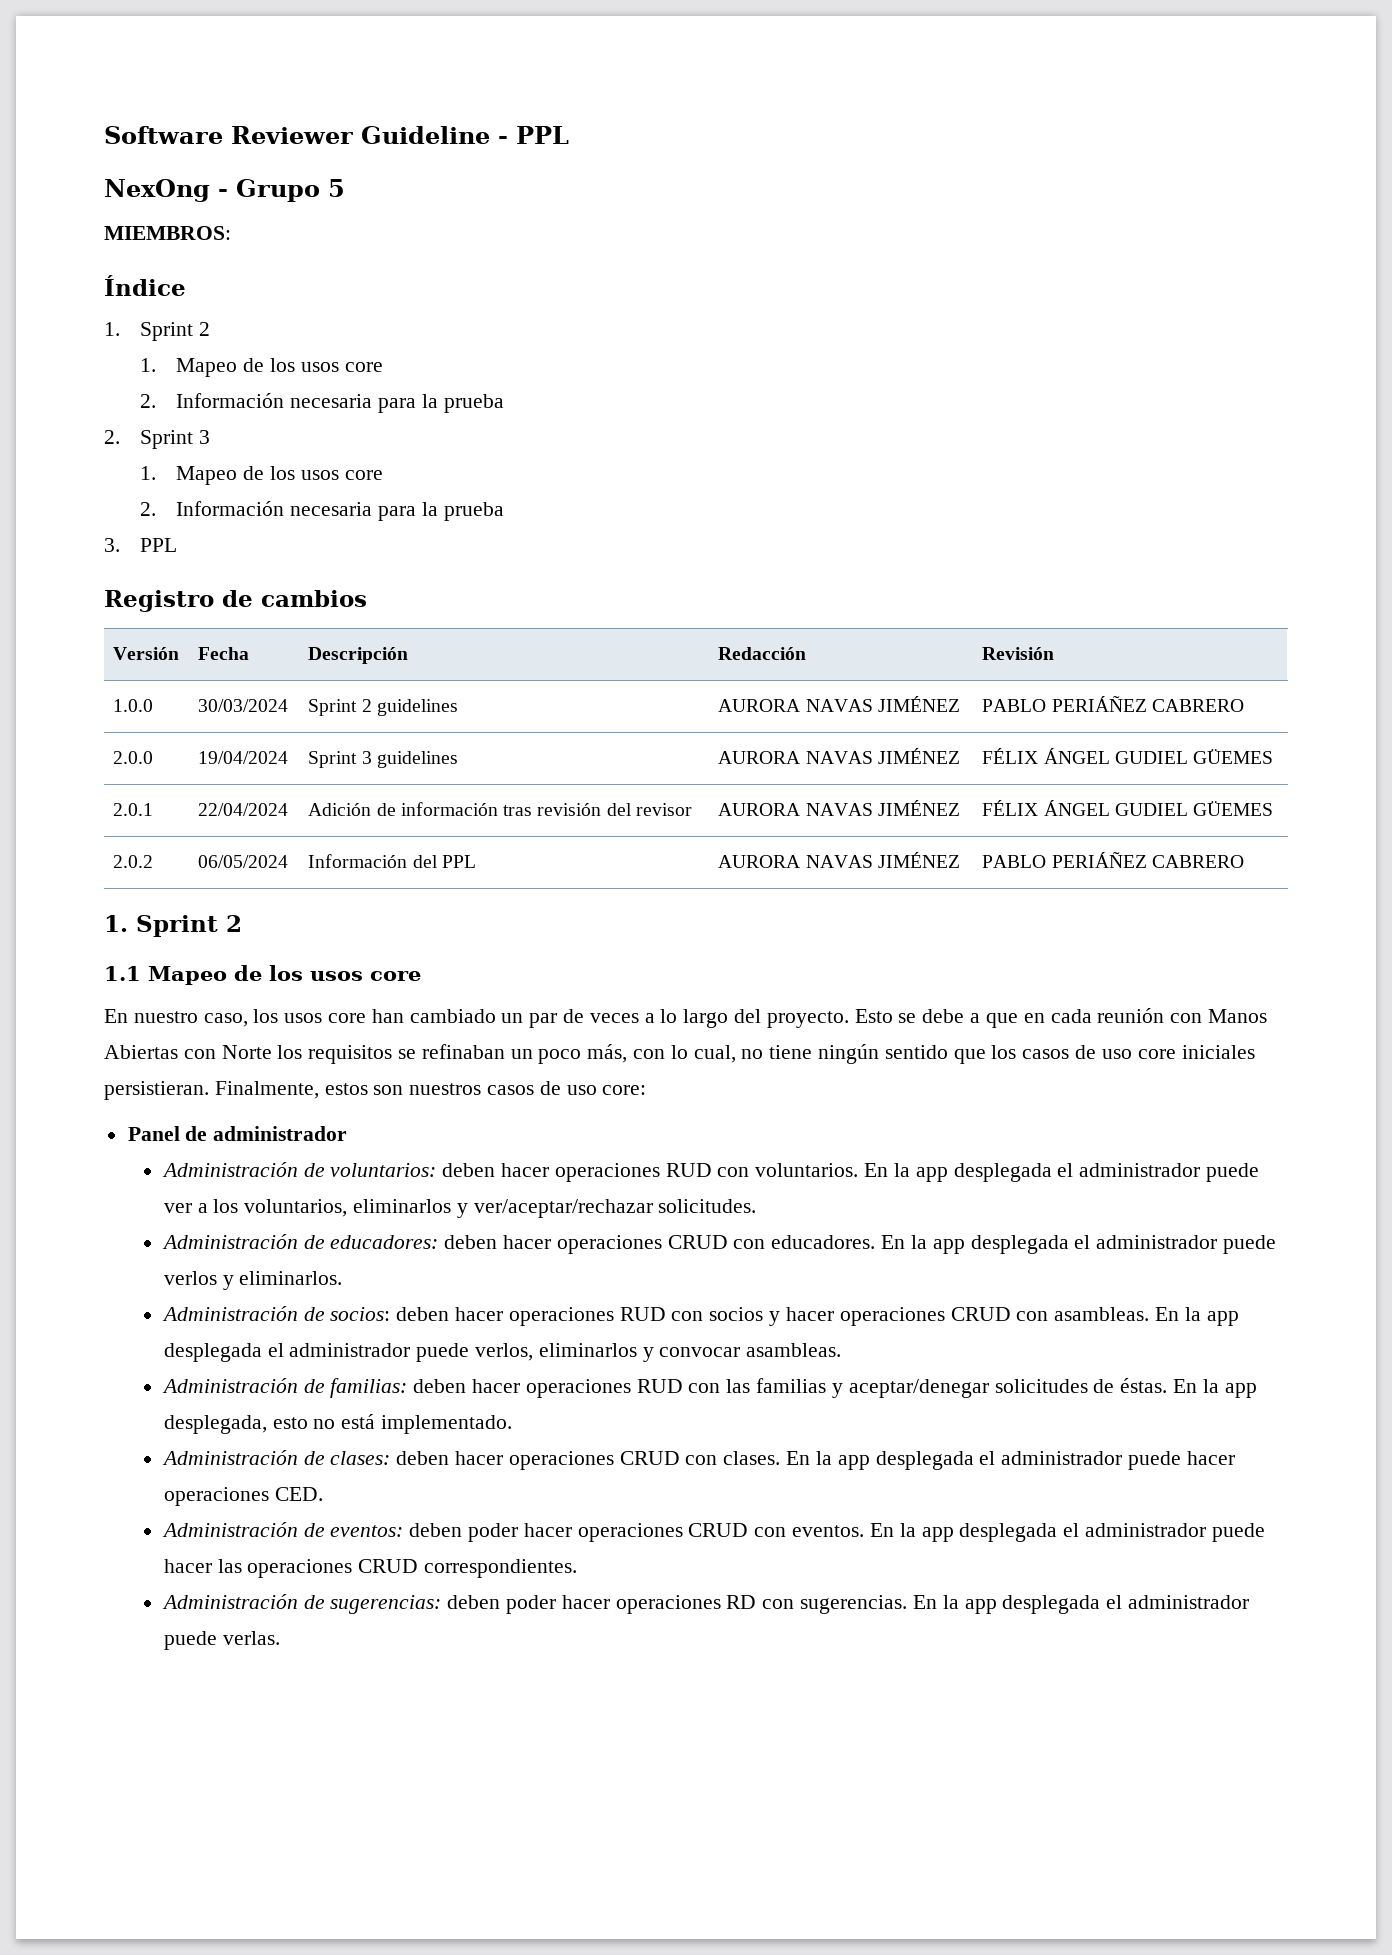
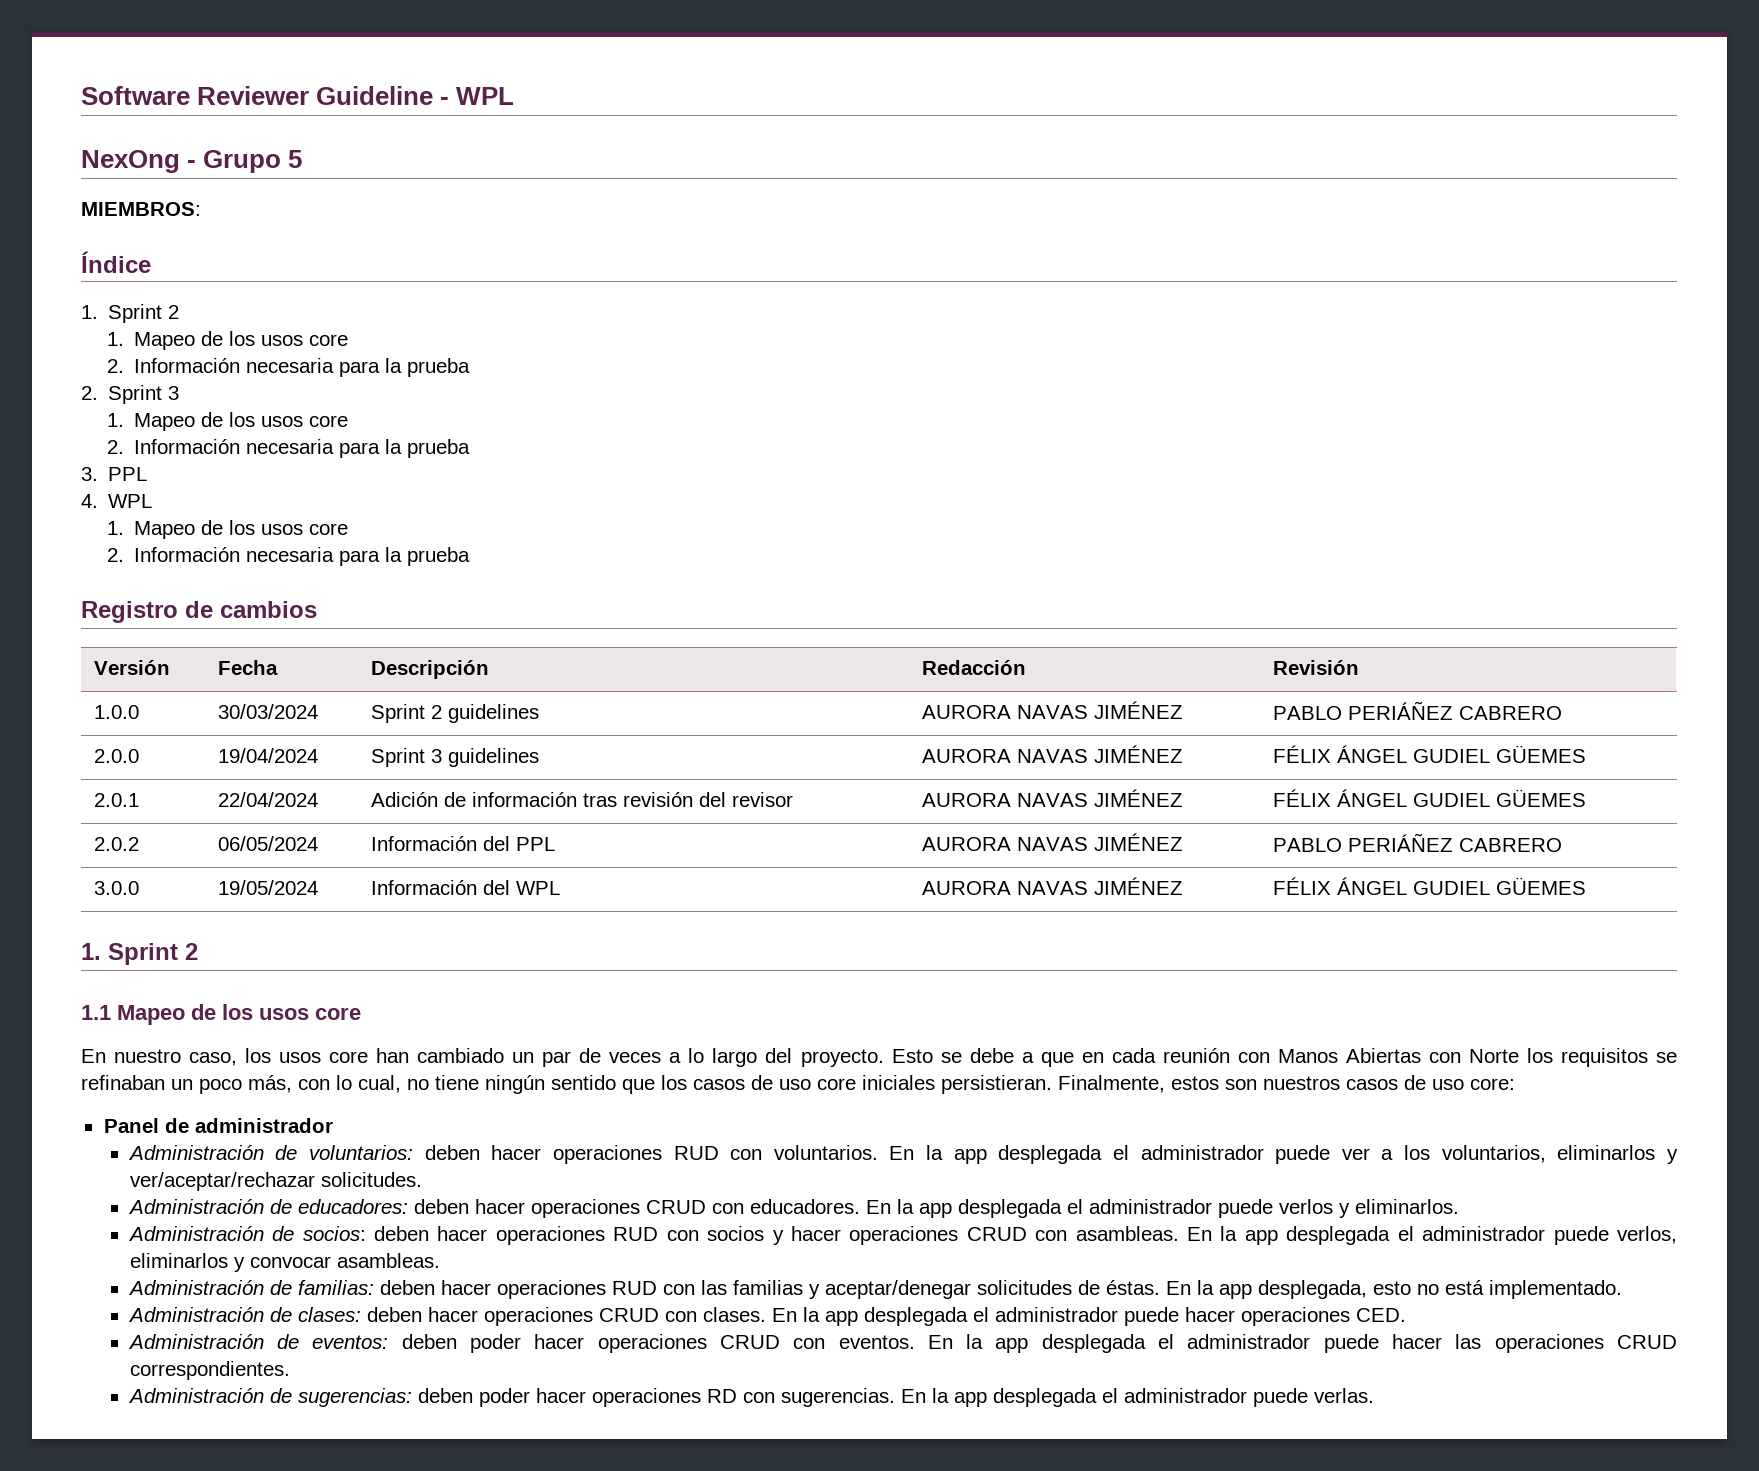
- Software Reviewer Guideline - PPL
+ Software Reviewer Guideline - WPL
+ 4. WPL
+ 1. Mapeo de los usos core
+ 2. Información necesaria para la prueba
+ 3.0.0 | 19/05/2024 | Información del WPL | AURORA NAVAS JIMÉNEZ | FÉLIX ÁNGEL GUDIEL GÜEMES

